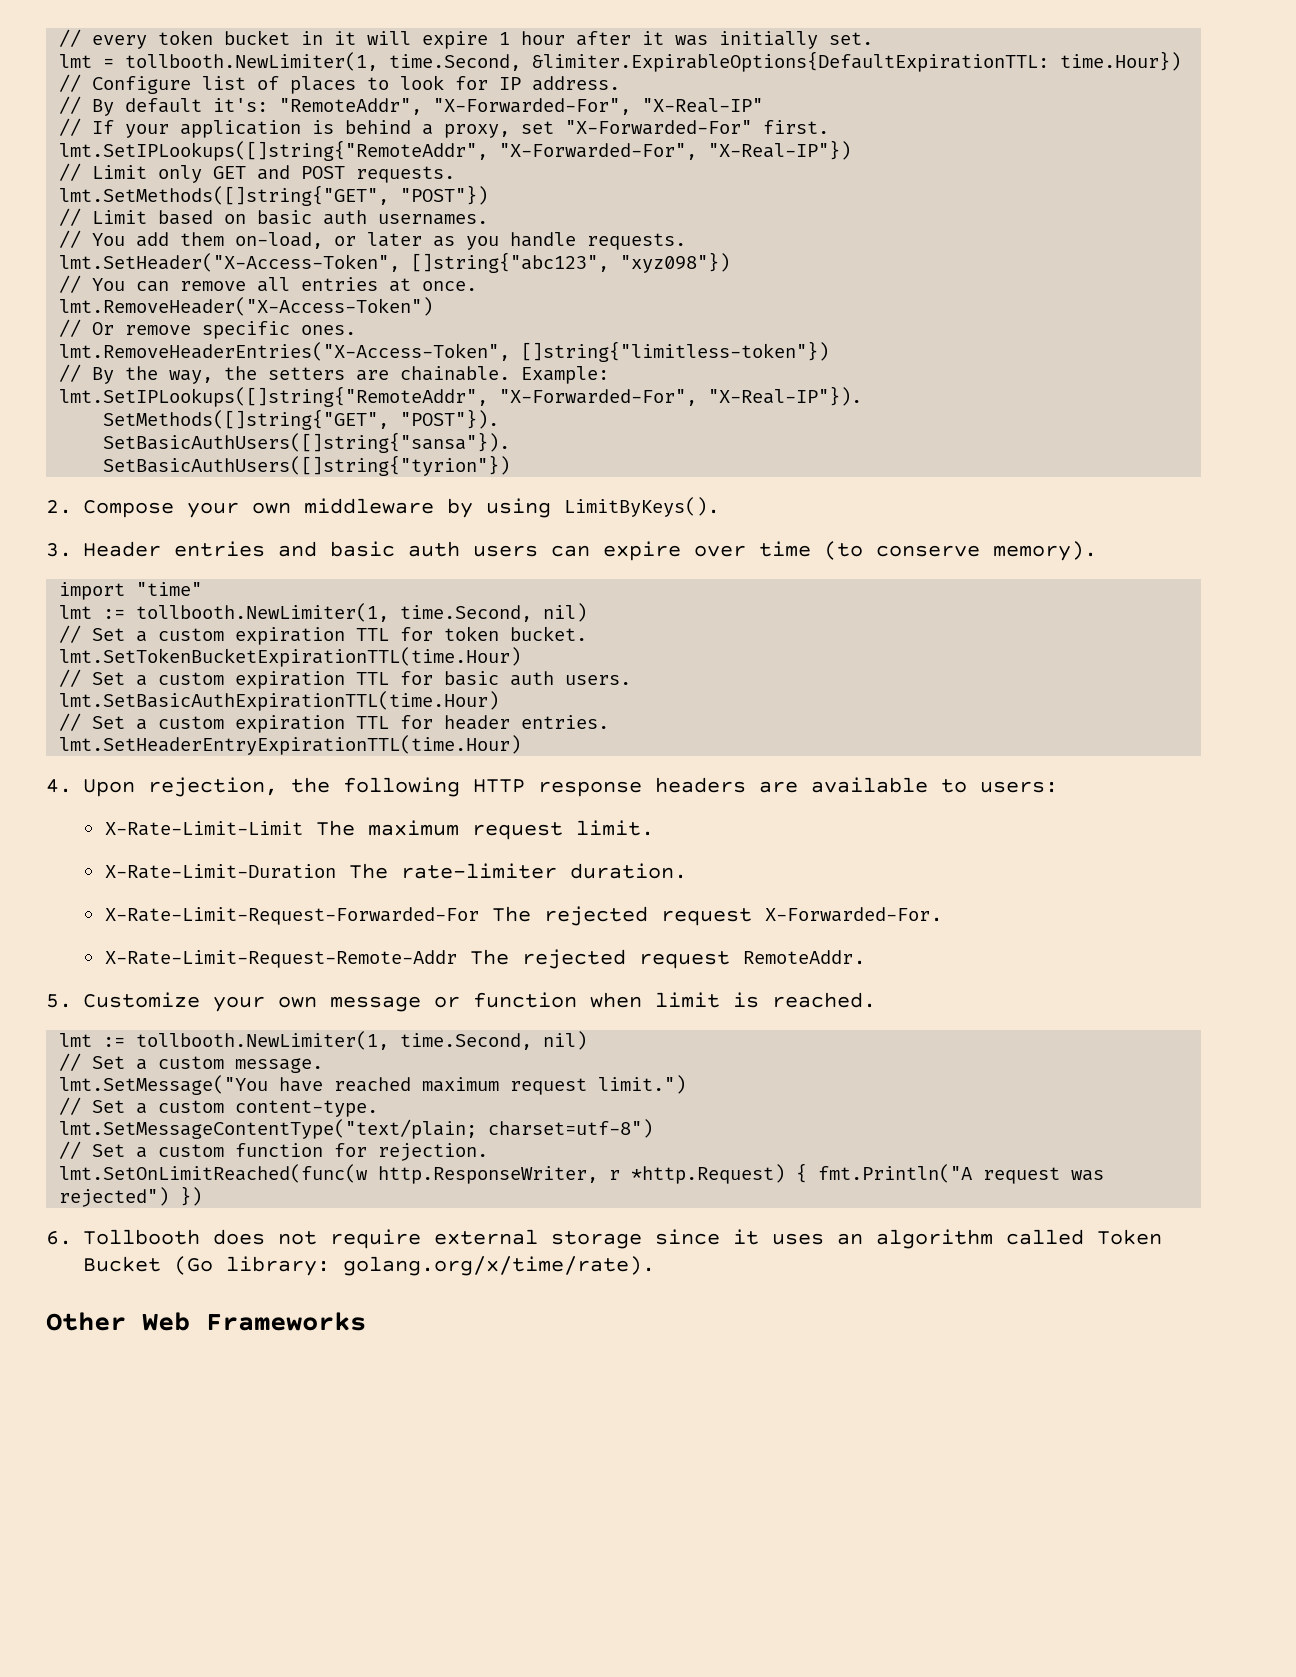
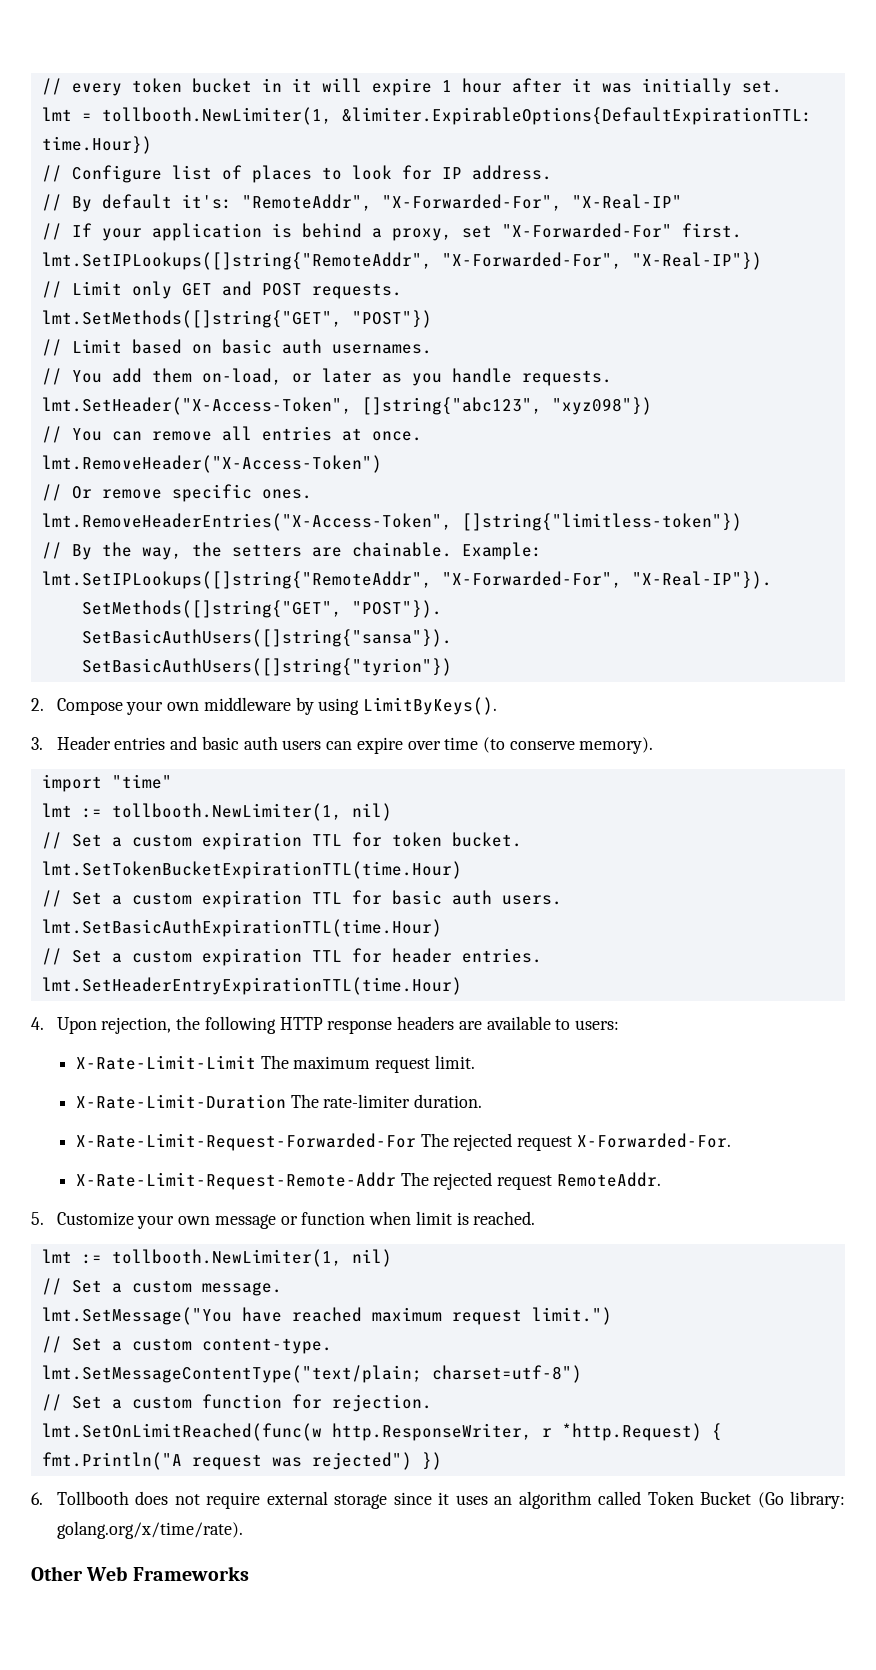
- lmt = tollbooth.NewLimiter(1, time.Second, &limiter.ExpirableOptions{DefaultExpirationTTL: time.Hour})
+ lmt = tollbooth.NewLimiter(1, &limiter.ExpirableOptions{DefaultExpirationTTL: time.Hour})
  import "time"
- lmt := tollbooth.NewLimiter(1, time.Second, nil)
+ lmt := tollbooth.NewLimiter(1, nil)
  5. Customize your own message or function when limit is reached.
- lmt := tollbooth.NewLimiter(1, time.Second, nil)
+ lmt := tollbooth.NewLimiter(1, nil)

